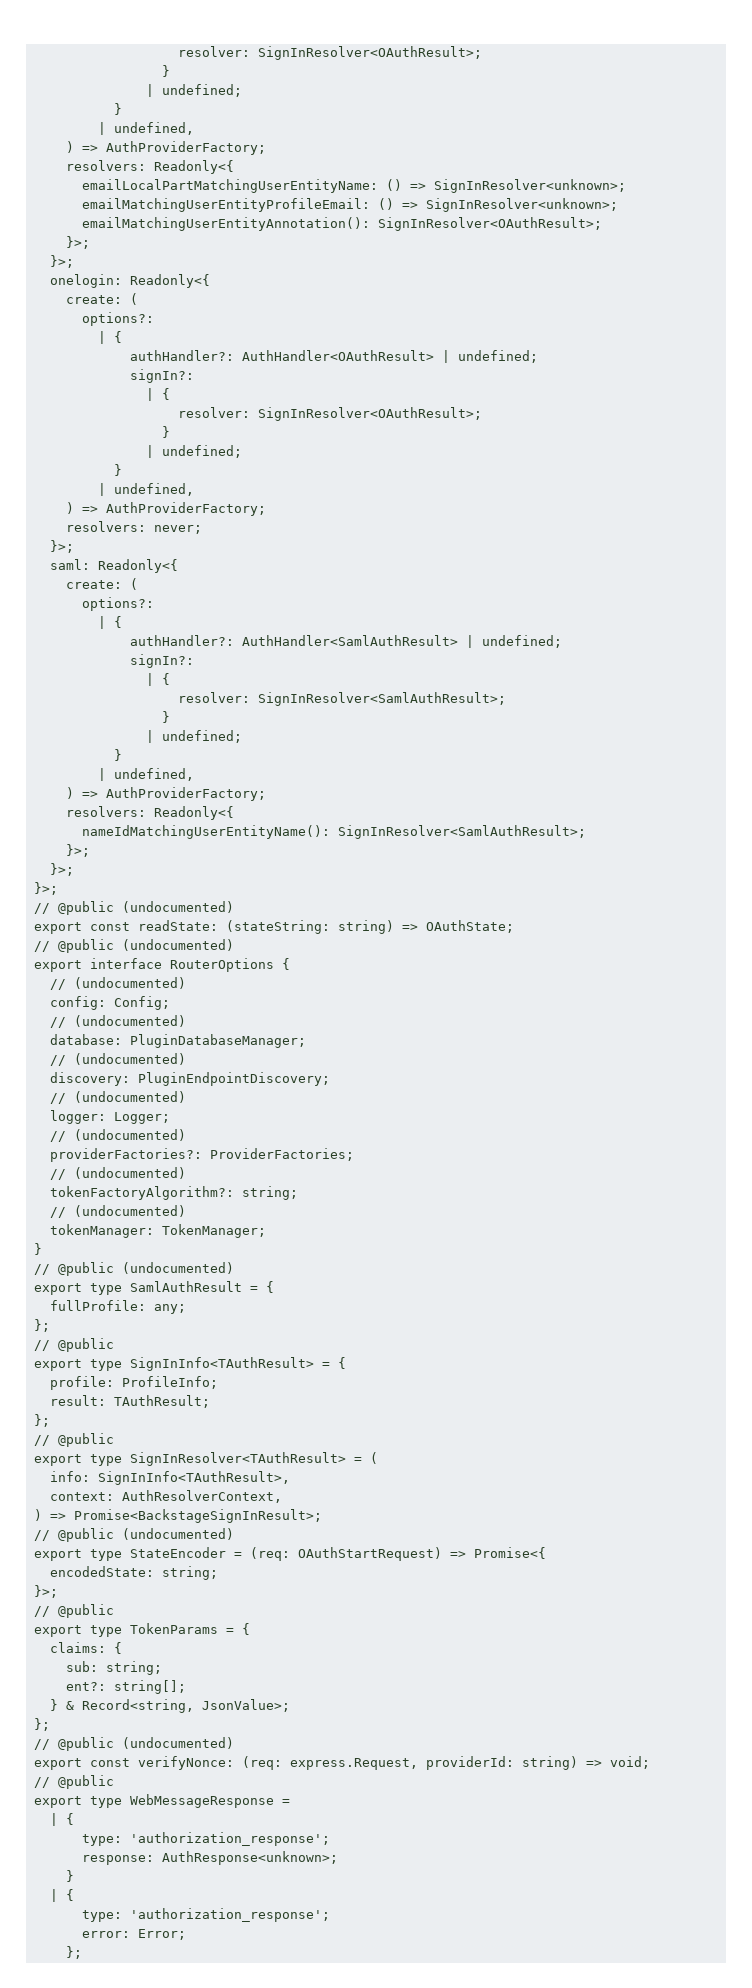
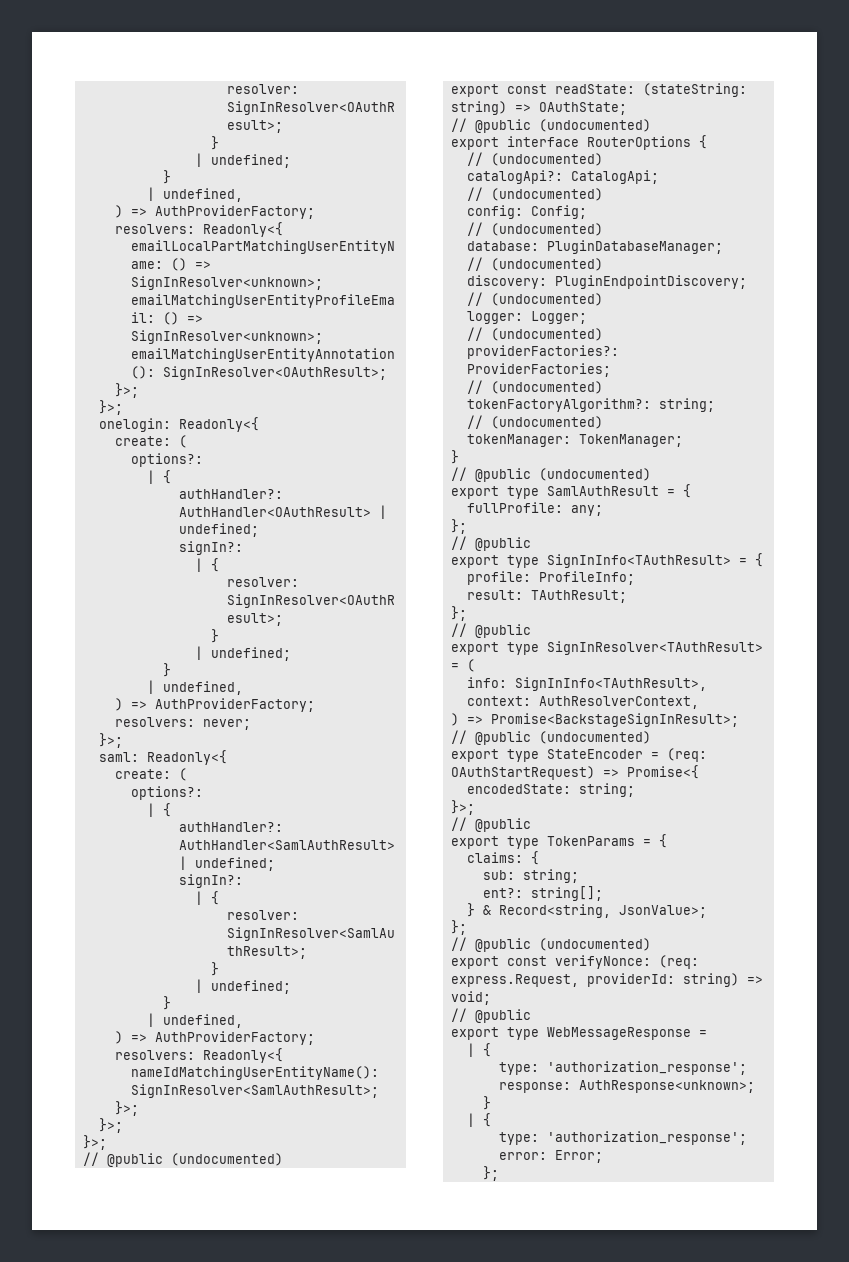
+ catalogApi?: CatalogApi;
+ // (undocumented)

